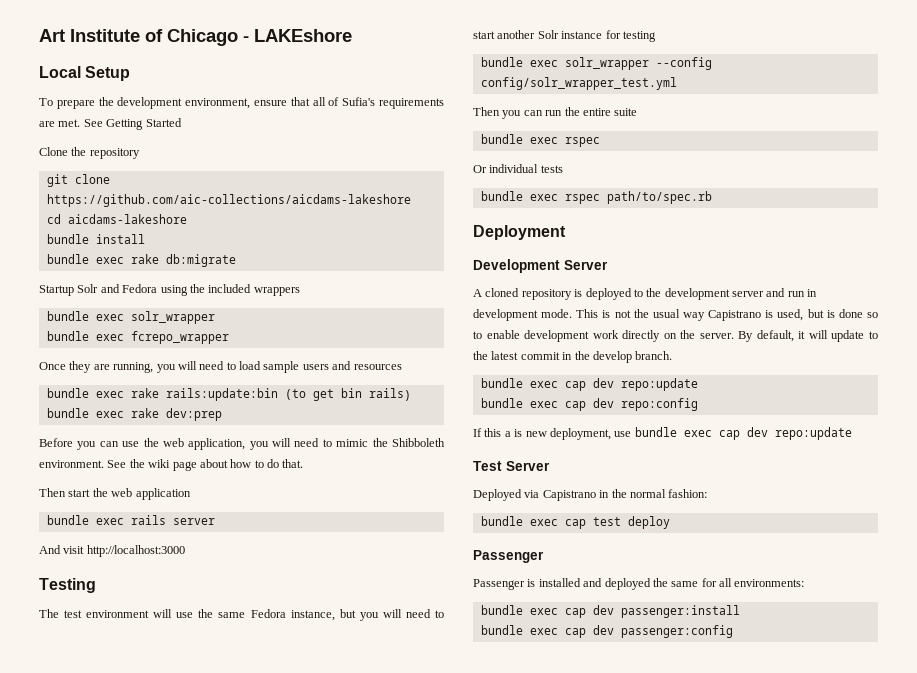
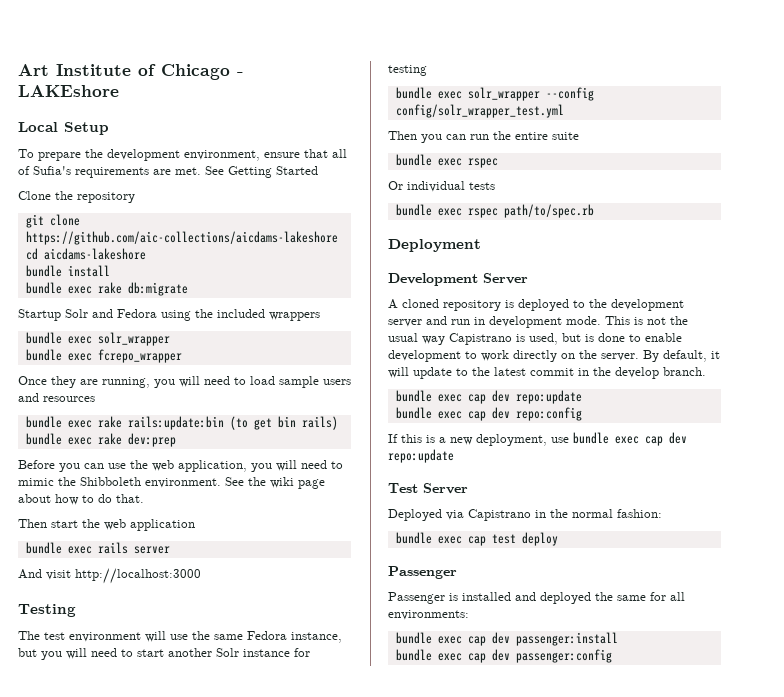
- This is not the usual way Capistrano is used, but is done so to enable development work directly on the server.
+ This is not the usual way Capistrano is used, but is done to enable development to work directly on the server.
- If this a is new deployment, use bundle exec cap dev repo:update
+ If this is a new deployment, use bundle exec cap dev repo:update

